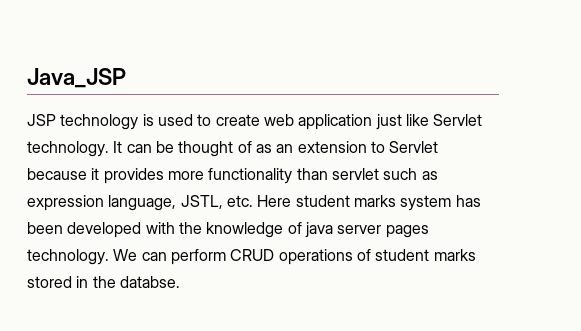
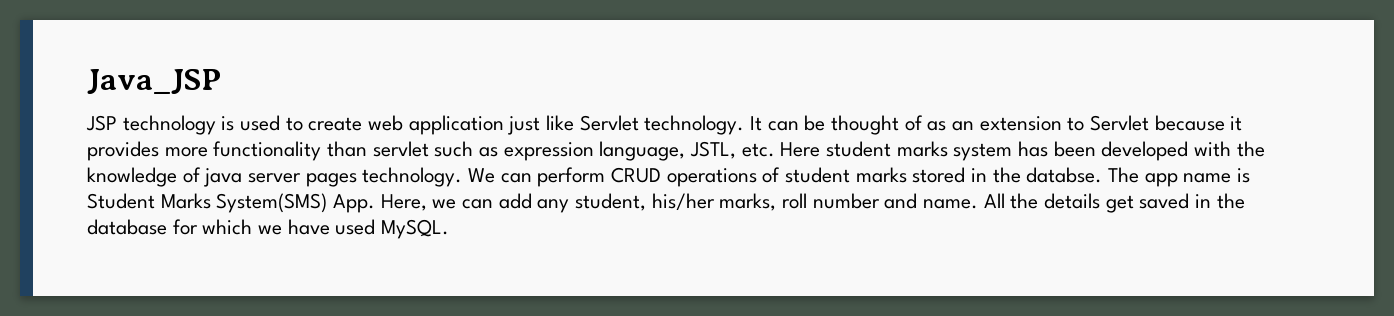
+ The app name is Student Marks System(SMS) App. Here, we can add any student, his/her marks, roll number and name. All the details get saved in the database for which we have used MySQL.

